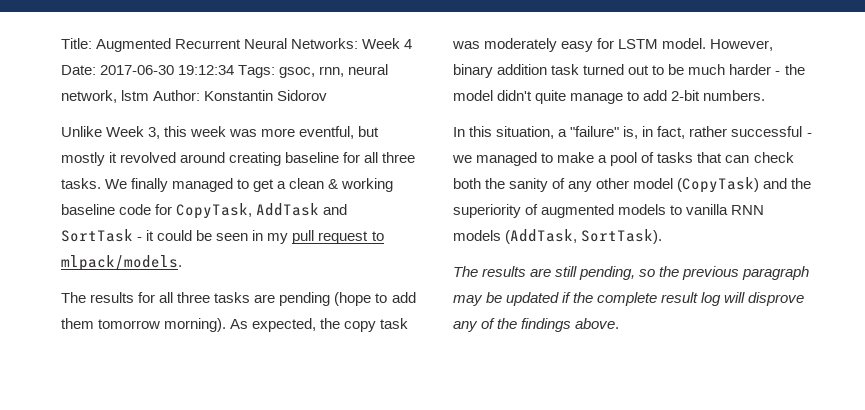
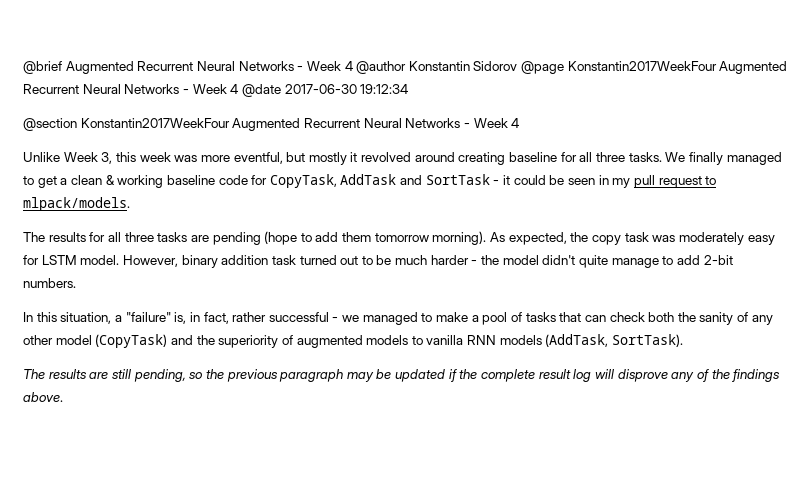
- Title: Augmented Recurrent Neural Networks: Week 4 Date: 2017-06-30 19:12:34 Tags: gsoc, rnn, neural network, lstm Author: Konstantin Sidorov
+ @brief Augmented Recurrent Neural Networks - Week 4 @author Konstantin Sidorov @page Konstantin2017WeekFour Augmented Recurrent Neural Networks - Week 4 @date 2017-06-30 19:12:34
+ @section Konstantin2017WeekFour Augmented Recurrent Neural Networks - Week 4

